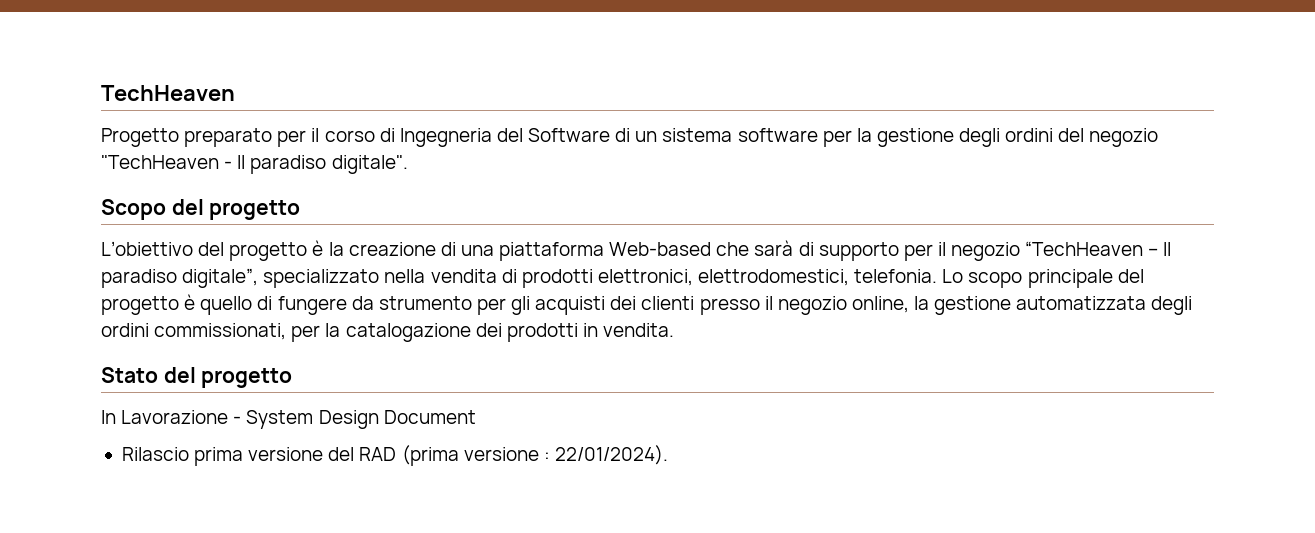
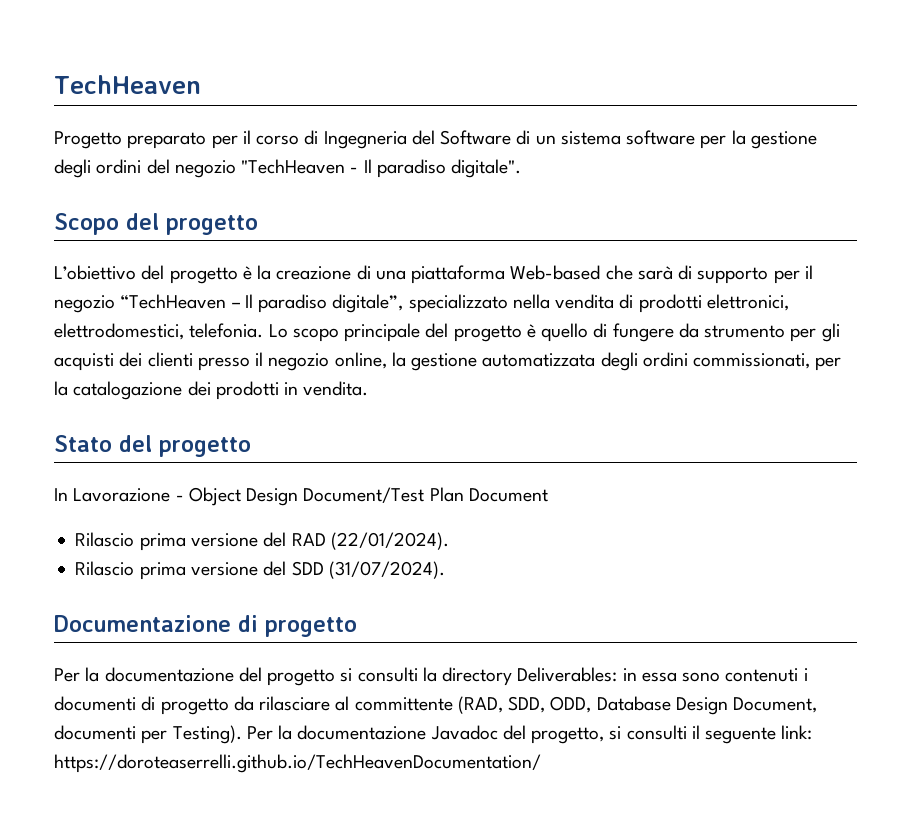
- In Lavorazione - System Design Document
+ In Lavorazione - Object Design Document/Test Plan Document
- Rilascio prima versione del RAD (prima versione : 22/01/2024).
+ Rilascio prima versione del RAD (22/01/2024).
+ Rilascio prima versione del SDD (31/07/2024).
+ Documentazione di progetto
+ Per la documentazione del progetto si consulti la directory Deliverables: in essa sono contenuti i documenti di progetto da rilasciare al committente (RAD, SDD, ODD, Database Design Document, documenti per Testing). Per la documentazione Javadoc del progetto, si consulti il seguente link: https://doroteaserrelli.github.io/TechHeavenDocumentation/

